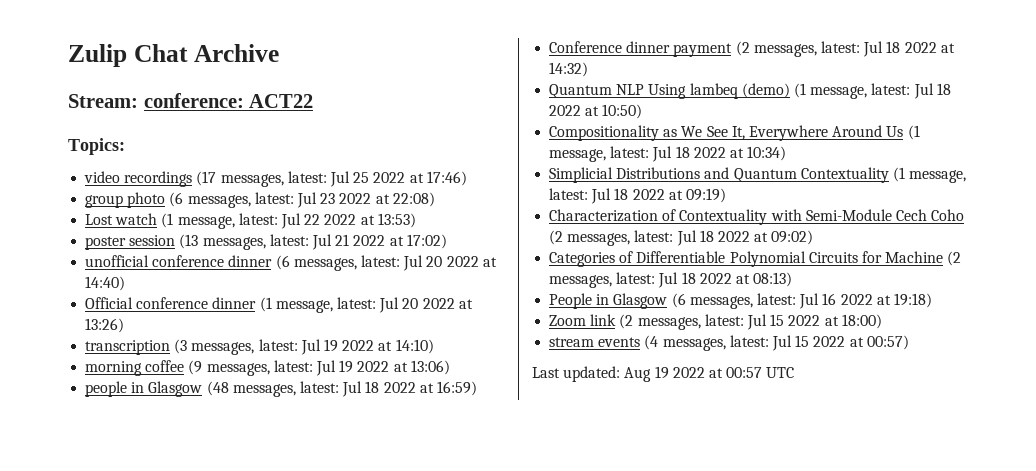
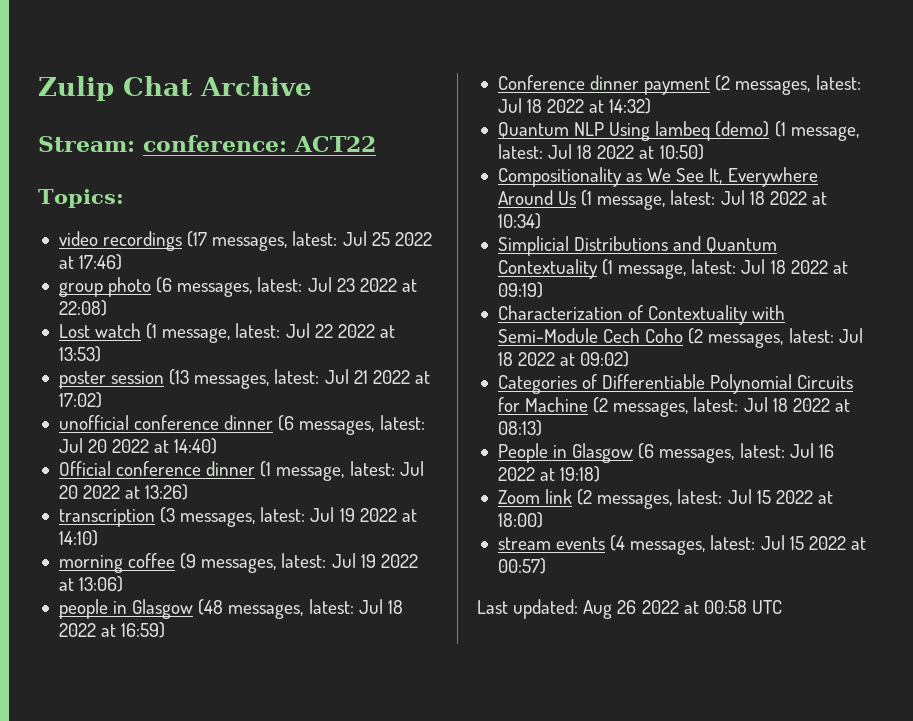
- Last updated: Aug 19 2022 at 00:57 UTC
+ Last updated: Aug 26 2022 at 00:58 UTC

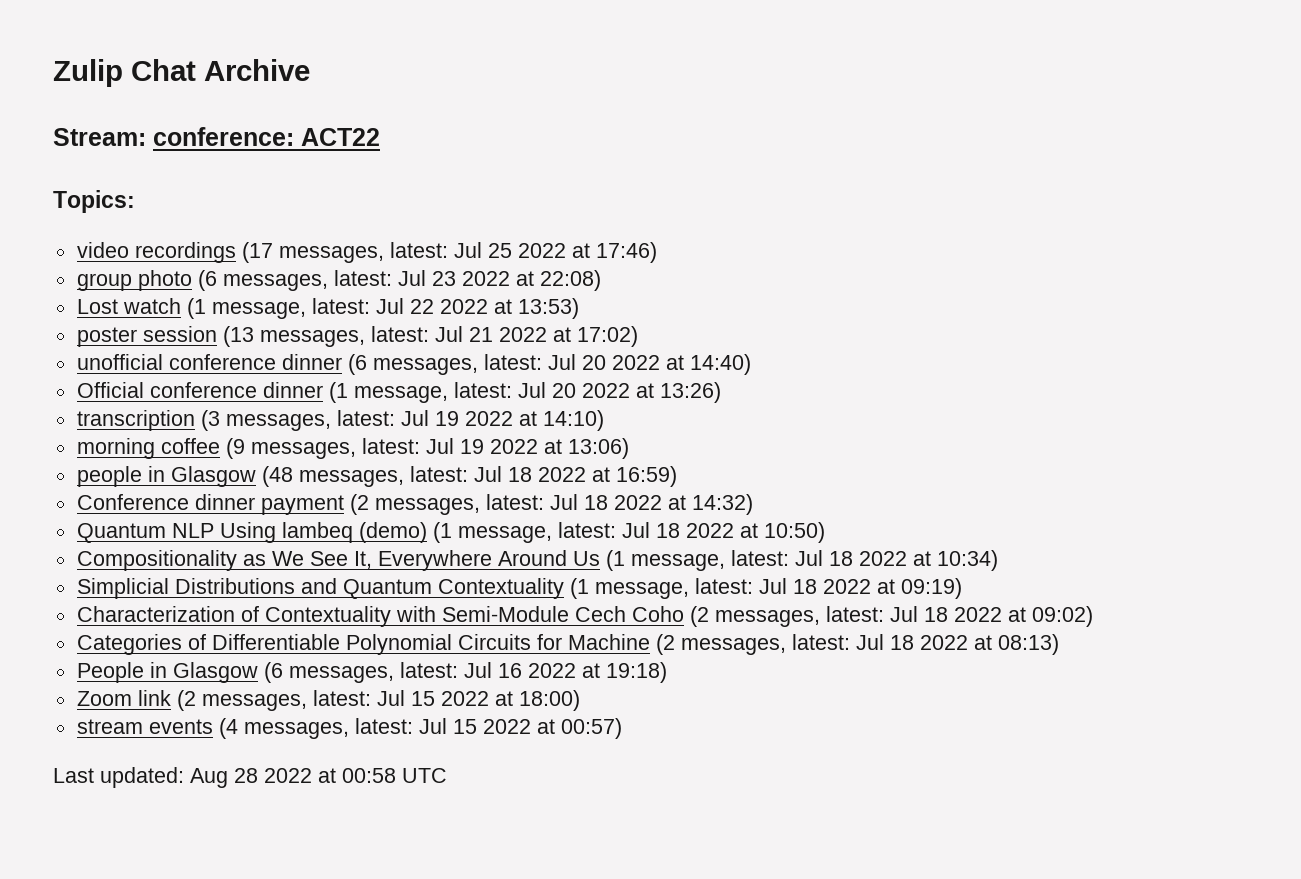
- Last updated: Aug 26 2022 at 00:58 UTC
+ Last updated: Aug 28 2022 at 00:58 UTC

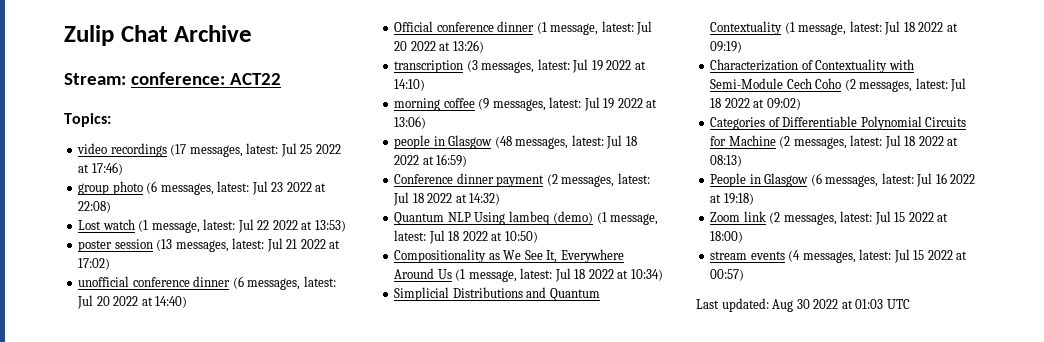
- Last updated: Aug 28 2022 at 00:58 UTC
+ Last updated: Aug 30 2022 at 01:03 UTC

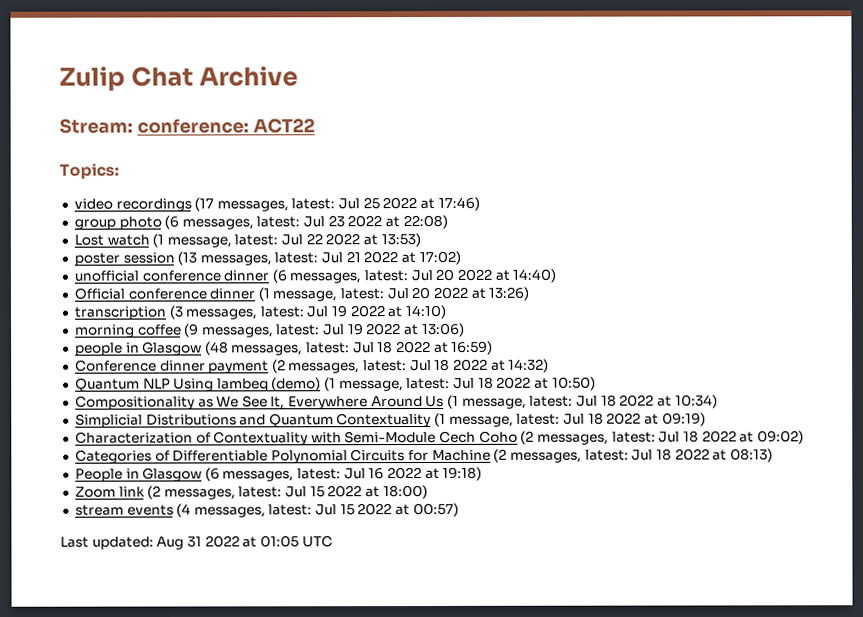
- Last updated: Aug 30 2022 at 01:03 UTC
+ Last updated: Aug 31 2022 at 01:05 UTC

